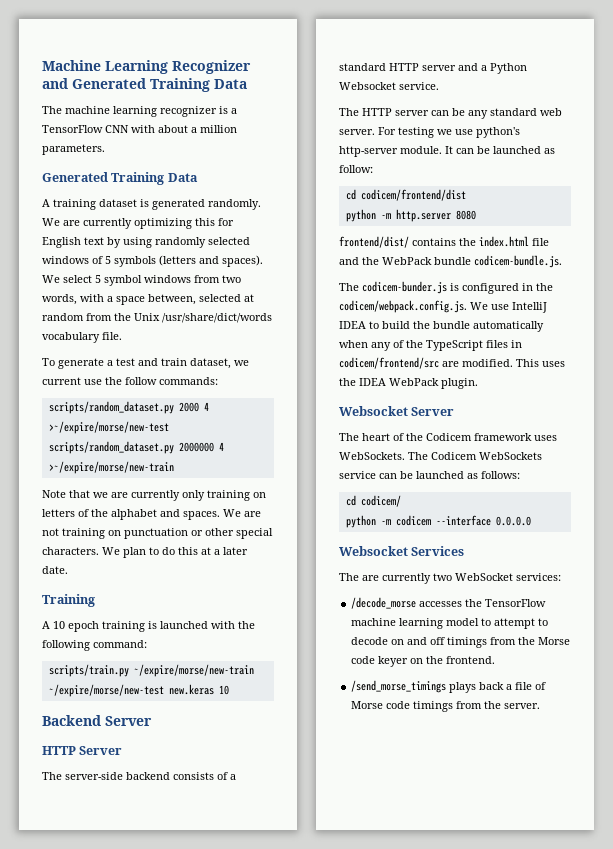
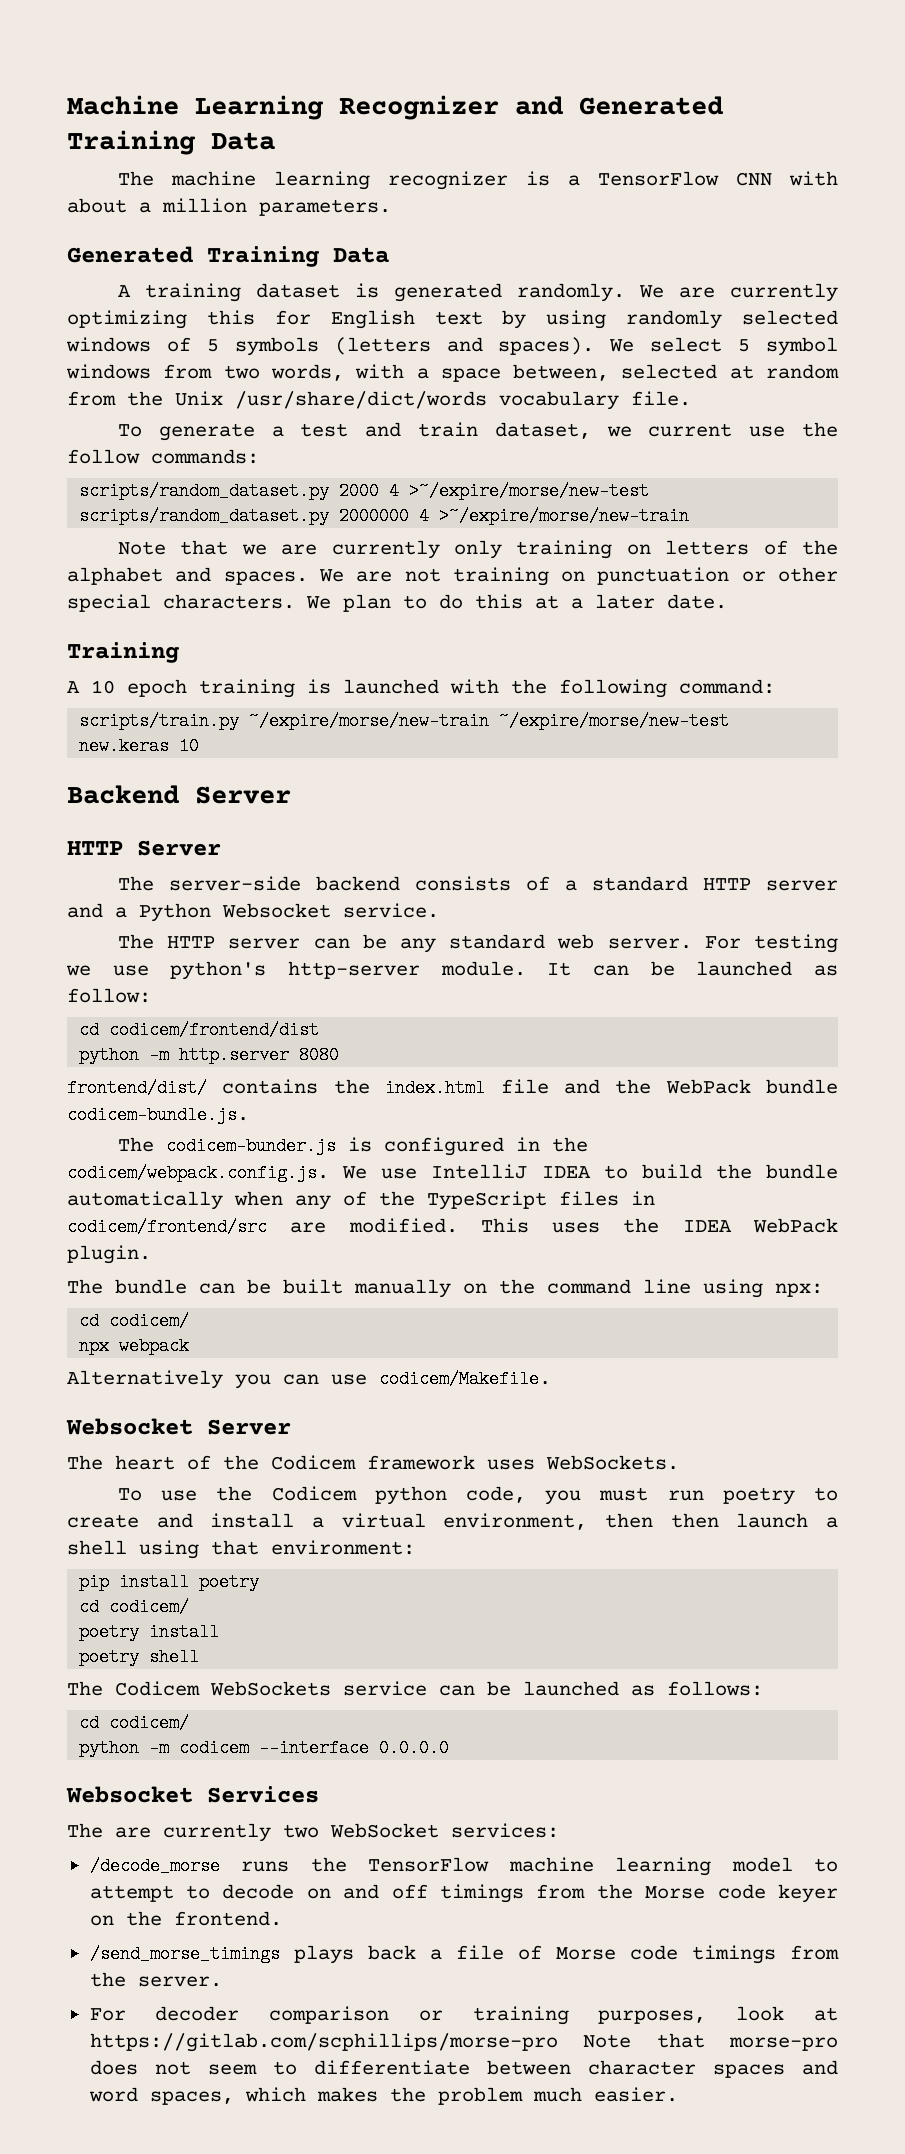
+ The bundle can be built manually on the command line using npx:
+ cd codicem/
+ npx webpack
+ Alternatively you can use codicem/Makefile.
- The heart of the Codicem framework uses WebSockets. The Codicem WebSockets service can be launched as follows:
+ The heart of the Codicem framework uses WebSockets.
+ To use the Codicem python code, you must run poetry to create and install a virtual environment, then then launch a shell using that environment:
+ pip install poetry
+ cd codicem/
+ poetry install
+ poetry shell
+ The Codicem WebSockets service can be launched as follows:
- /decode_morse accesses the TensorFlow machine learning model to attempt to decode on and off timings from the Morse code keyer on the frontend.
+ /decode_morse runs the TensorFlow machine learning model to attempt to decode on and off timings from the Morse code keyer on the frontend.
+ For decoder comparison or training purposes, look at https://gitlab.com/scphillips/morse-pro Note that morse-pro does not seem to differentiate between character spaces and word spaces, which makes the problem much easier.

